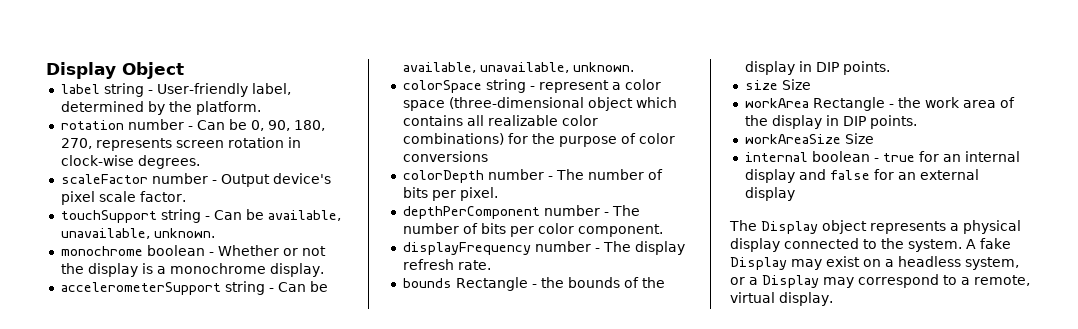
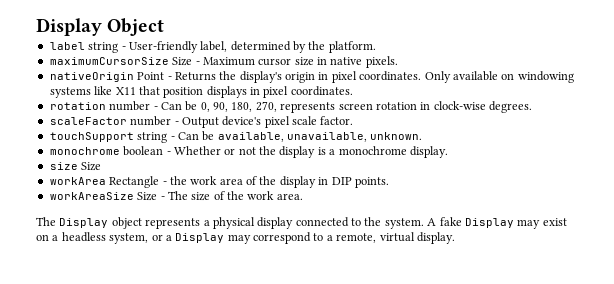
+ maximumCursorSize Size - Maximum cursor size in native pixels.
+ nativeOrigin Point - Returns the display's origin in pixel coordinates. Only available on windowing systems like X11 that position displays in pixel coordinates.
- accelerometerSupport string - Can be available, unavailable, unknown.
- colorSpace string - represent a color space (three-dimensional object which contains all realizable color combinations) for the purpose of color conversions
- colorDepth number - The number of bits per pixel.
- depthPerComponent number - The number of bits per color component.
- displayFrequency number - The display refresh rate.
- bounds Rectangle - the bounds of the display in DIP points.
- workAreaSize Size
- internal boolean - true for an internal display and false for an external display
+ workAreaSize Size - The size of the work area.

